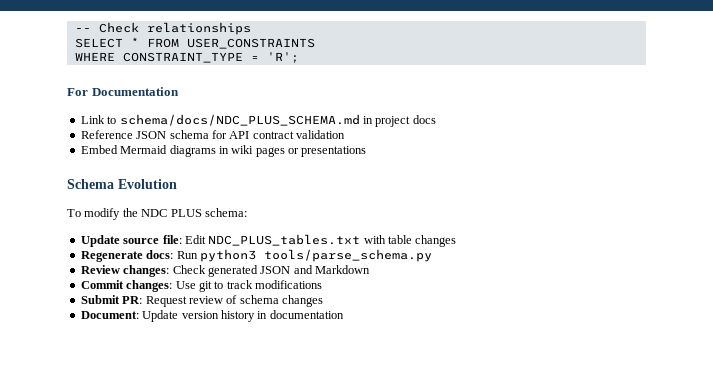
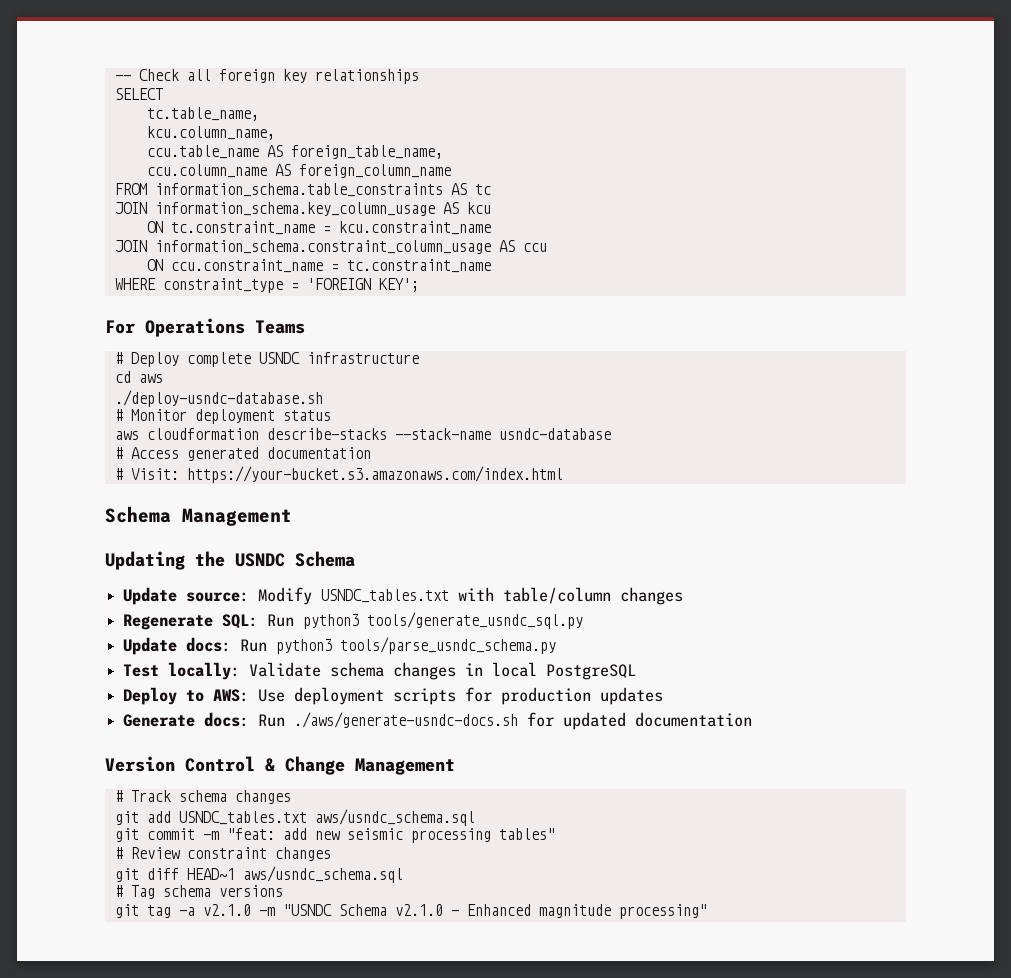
- -- Check relationships
+ -- Check all foreign key relationships
- SELECT * FROM USER_CONSTRAINTS
- WHERE CONSTRAINT_TYPE = 'R';
- For Documentation
- Link to schema/docs/NDC_PLUS_SCHEMA.md in project docs
- Reference JSON schema for API contract validation
- Embed Mermaid diagrams in wiki pages or presentations
- Schema Evolution
- To modify the NDC PLUS schema:
- Update source file: Edit NDC_PLUS_tables.txt with table changes
- Regenerate docs: Run python3 tools/parse_schema.py
- Review changes: Check generated JSON and Markdown
- Commit changes: Use git to track modifications
- Submit PR: Request review of schema changes
- Document: Update version history in documentation
+ SELECT
+ tc.table_name,
+ kcu.column_name,
+ ccu.table_name AS foreign_table_name,
+ ccu.column_name AS foreign_column_name
+ FROM information_schema.table_constraints AS tc
+ JOIN information_schema.key_column_usage AS kcu
+ ON tc.constraint_name = kcu.constraint_name
+ JOIN information_schema.constraint_column_usage AS ccu
+ ON ccu.constraint_name = tc.constraint_name
+ WHERE constraint_type = 'FOREIGN KEY';
+ For Operations Teams
+ # Deploy complete USNDC infrastructure
+ cd aws
+ ./deploy-usndc-database.sh
+ # Monitor deployment status
+ aws cloudformation describe-stacks --stack-name usndc-database
+ # Access generated documentation
+ # Visit: https://your-bucket.s3.amazonaws.com/index.html
+ Schema Management
+ Updating the USNDC Schema
+ Update source: Modify USNDC_tables.txt with table/column changes
+ Regenerate SQL: Run python3 tools/generate_usndc_sql.py
+ Update docs: Run python3 tools/parse_usndc_schema.py
+ Test locally: Validate schema changes in local PostgreSQL
+ Deploy to AWS: Use deployment scripts for production updates
+ Generate docs: Run ./aws/generate-usndc-docs.sh for updated documentation
+ Version Control & Change Management
+ # Track schema changes
+ git add USNDC_tables.txt aws/usndc_schema.sql
+ git commit -m "feat: add new seismic processing tables"
+ # Review constraint changes
+ git diff HEAD~1 aws/usndc_schema.sql
+ # Tag schema versions
+ git tag -a v2.1.0 -m "USNDC Schema v2.1.0 - Enhanced magnitude processing"

